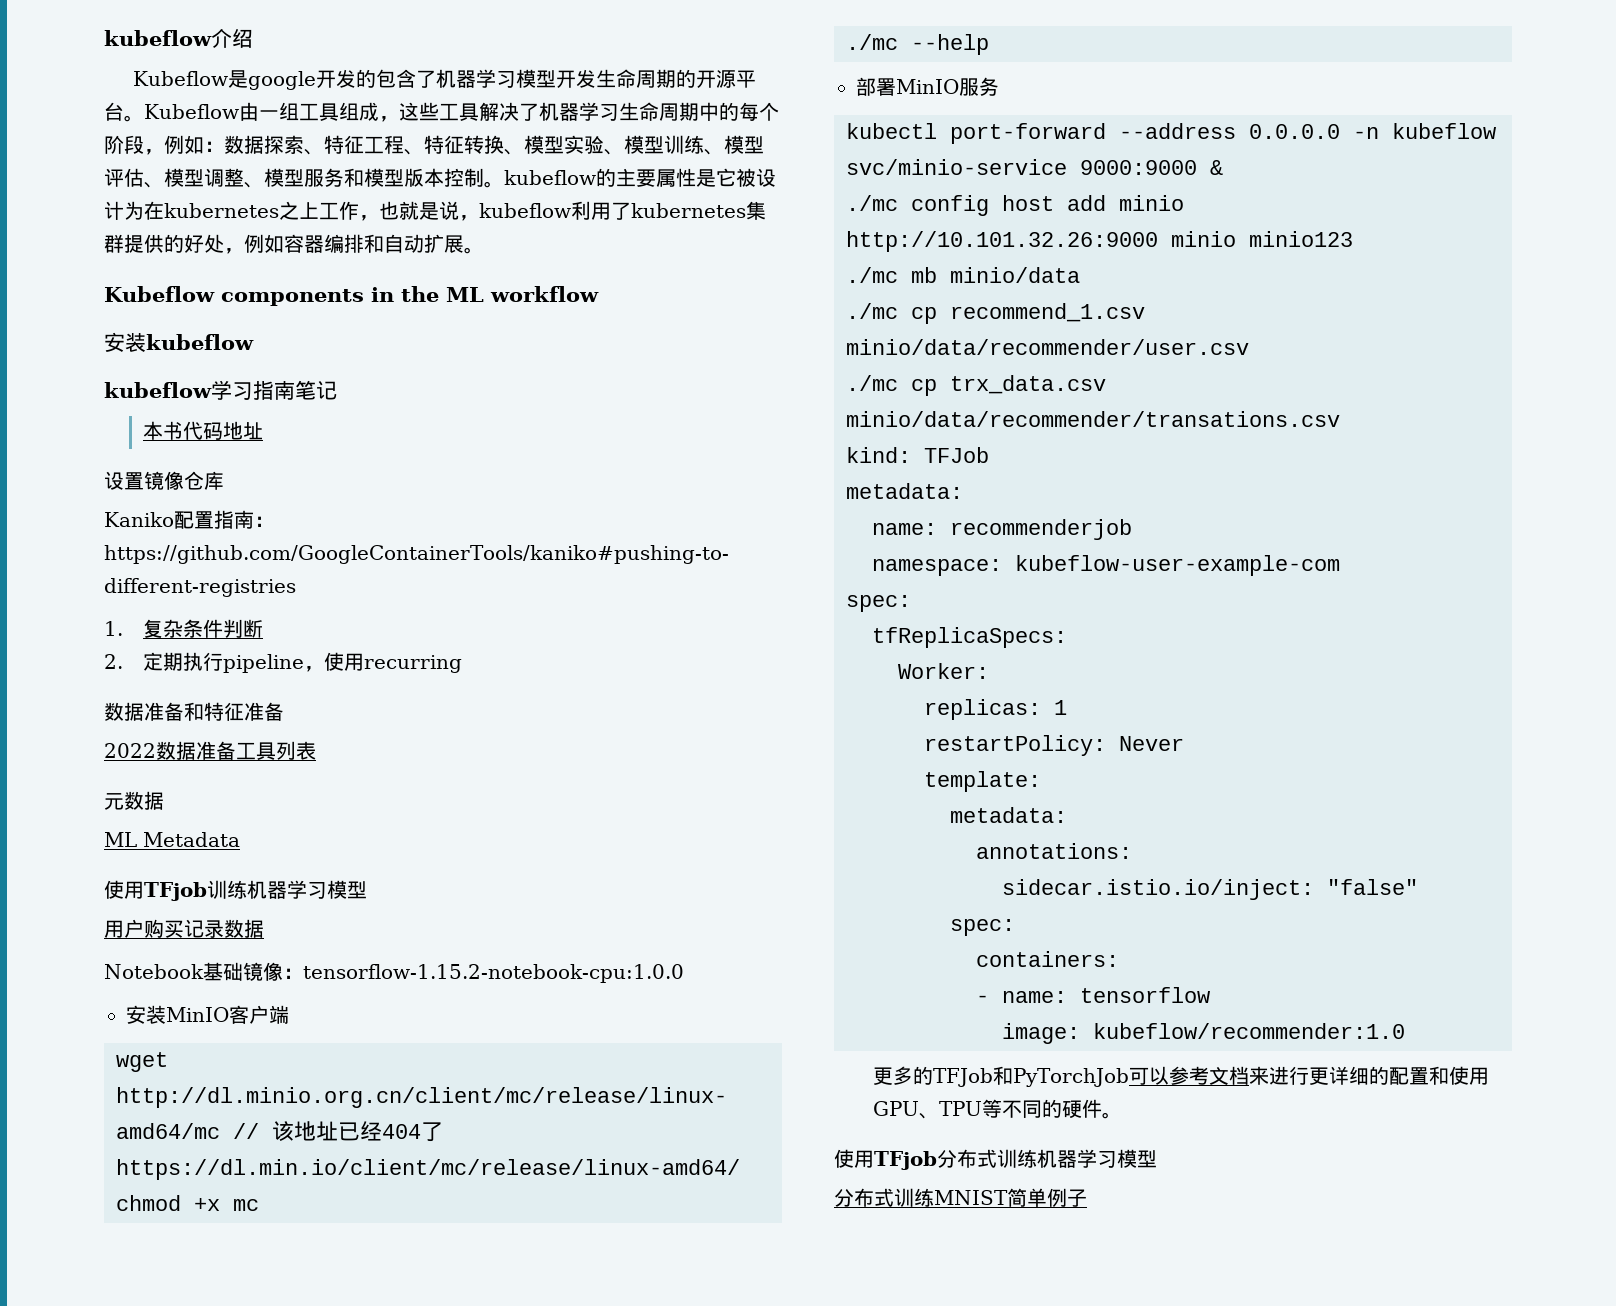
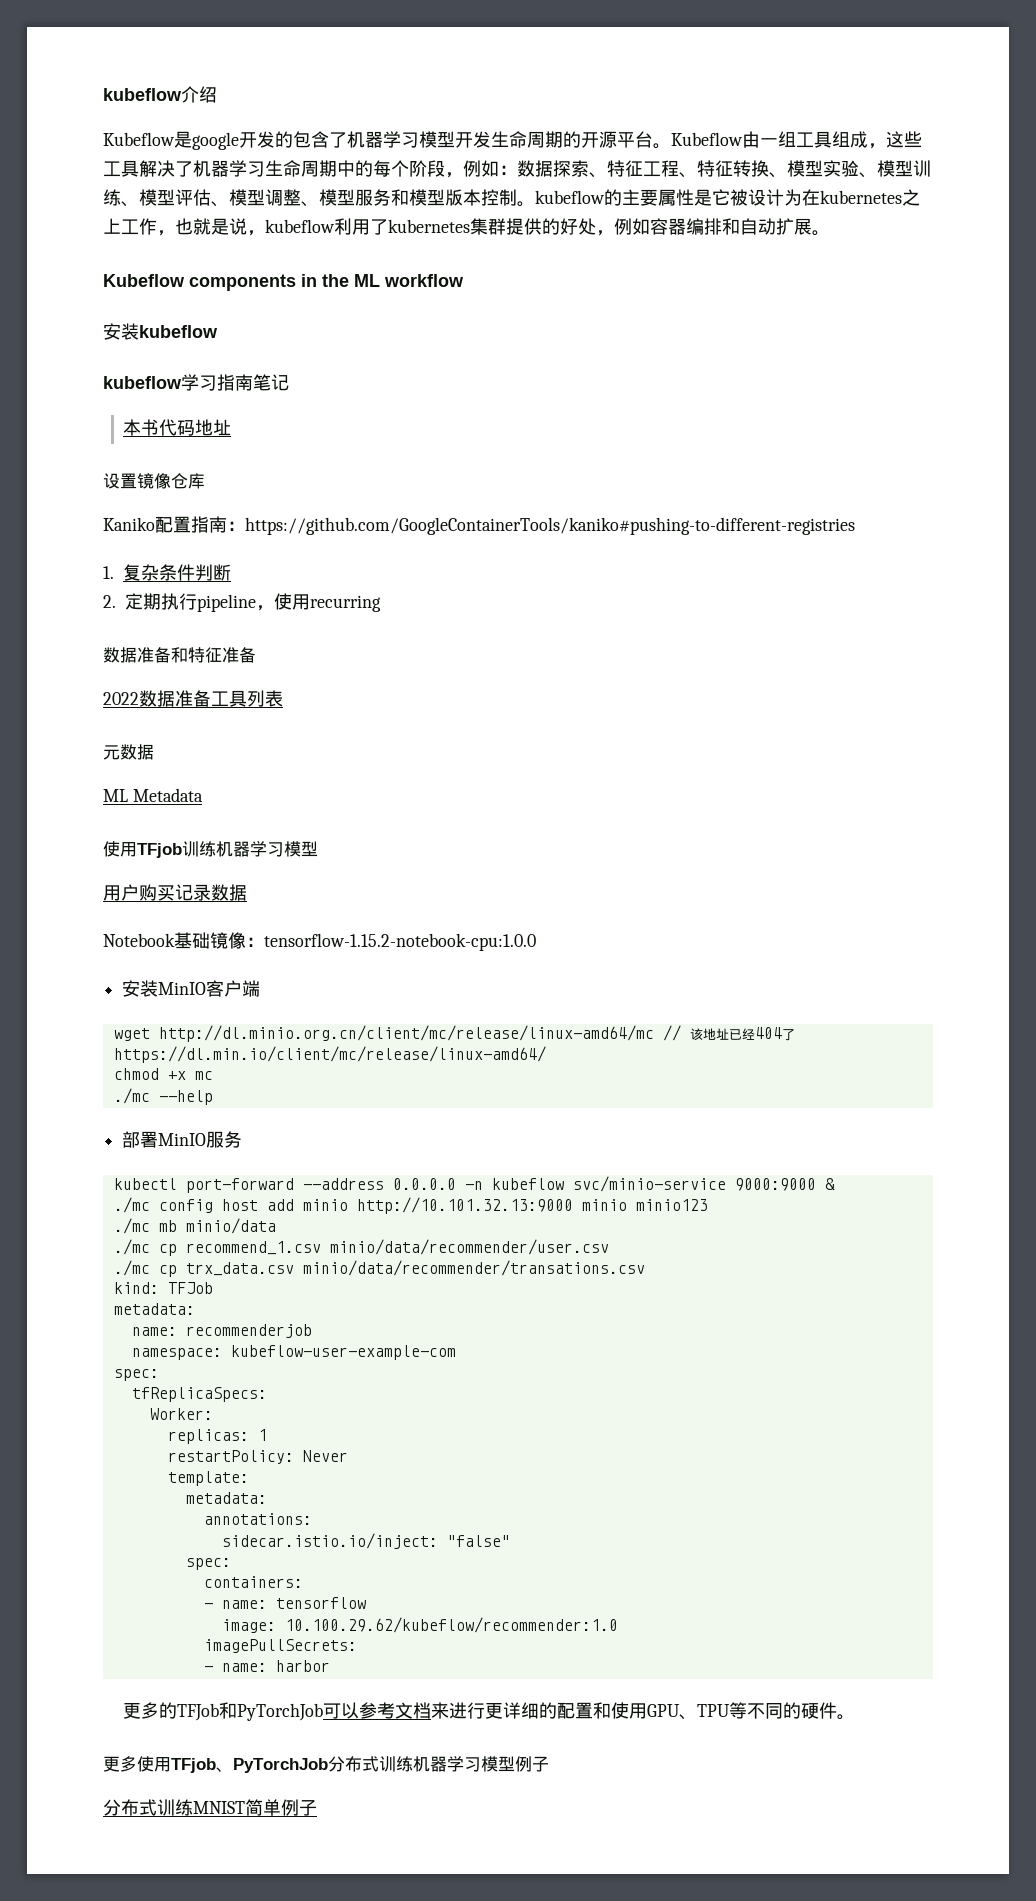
- ./mc config host add minio http://10.101.32.26:9000 minio minio123
+ ./mc config host add minio http://10.101.32.13:9000 minio minio123
- image: kubeflow/recommender:1.0
+ image: 10.100.29.62/kubeflow/recommender:1.0
+ imagePullSecrets:
+ - name: harbor
- 使用TFjob分布式训练机器学习模型
+ 更多使用TFjob、PyTorchJob分布式训练机器学习模型例子

